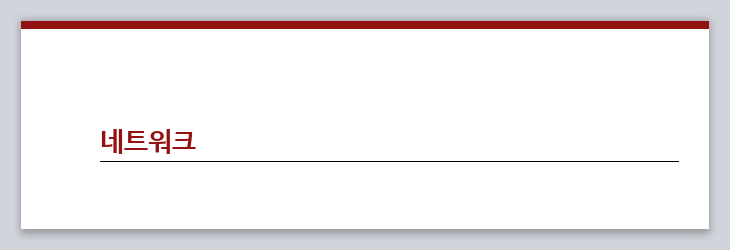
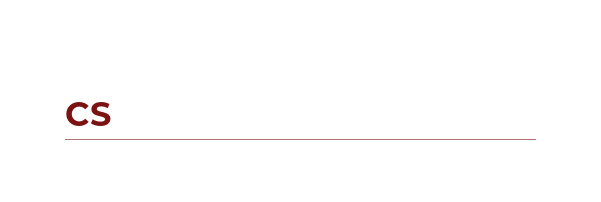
- 네트워크
+ CS

